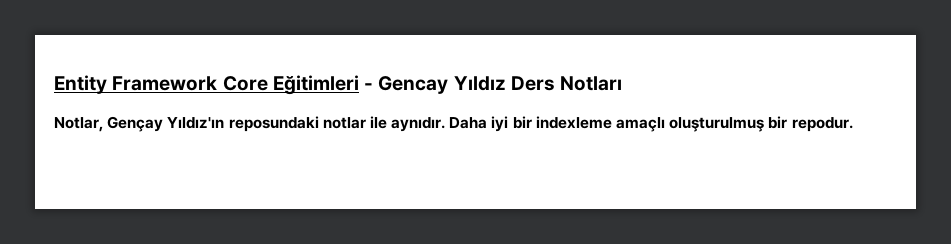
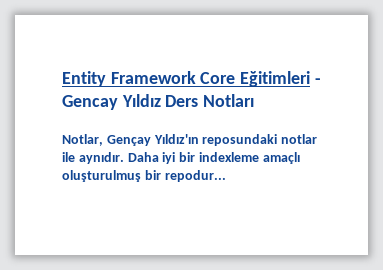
- Daha iyi bir indexleme amaçlı oluşturulmuş bir repodur.
+ Daha iyi bir indexleme amaçlı oluşturulmuş bir repodur...

